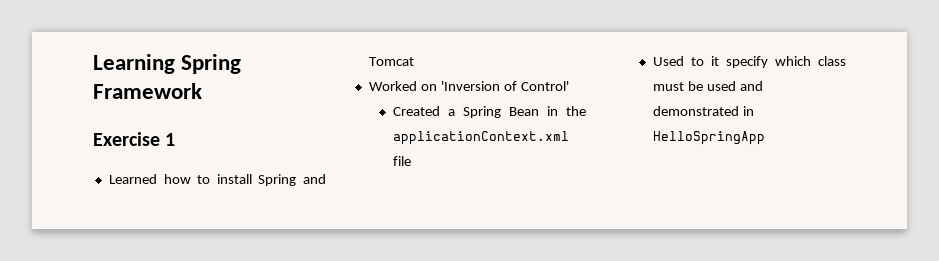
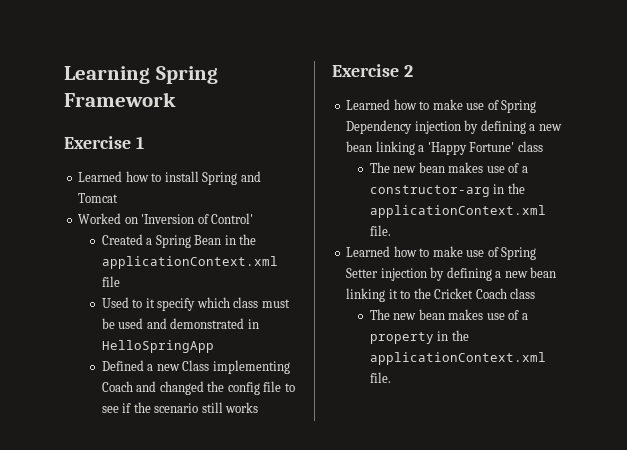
+ Defined a new Class implementing Coach and changed the config file to see if the scenario still works
+ Exercise 2
+ Learned how to make use of Spring Dependency injection by defining a new bean linking a 'Happy Fortune' class
+ The new bean makes use of a constructor-arg in the applicationContext.xml file.
+ Learned how to make use of Spring Setter injection by defining a new bean linking it to the Cricket Coach class
+ The new bean makes use of a property in the applicationContext.xml file.

